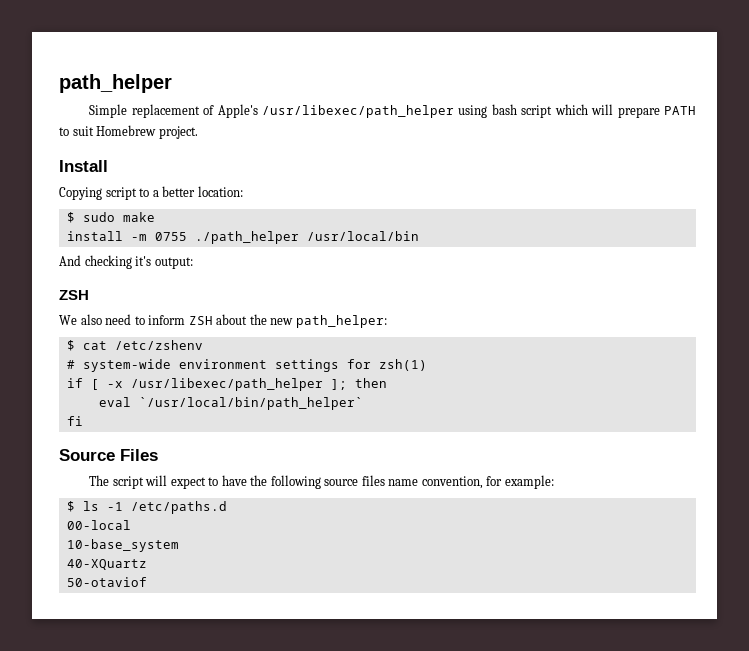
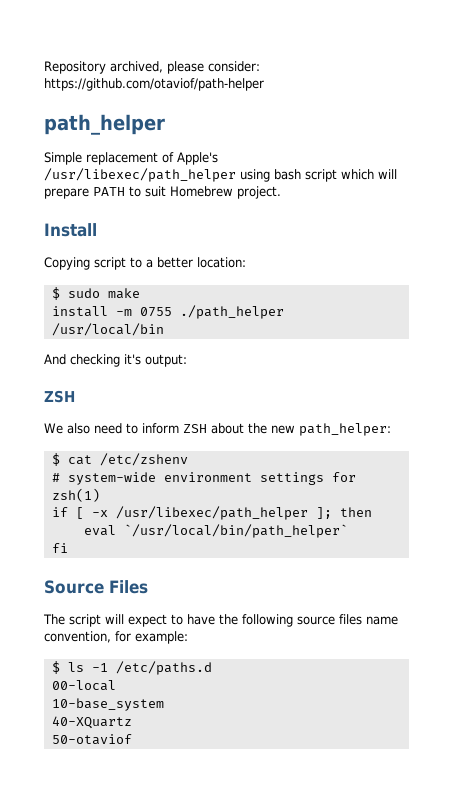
+ Repository archived, please consider: https://github.com/otaviof/path-helper

